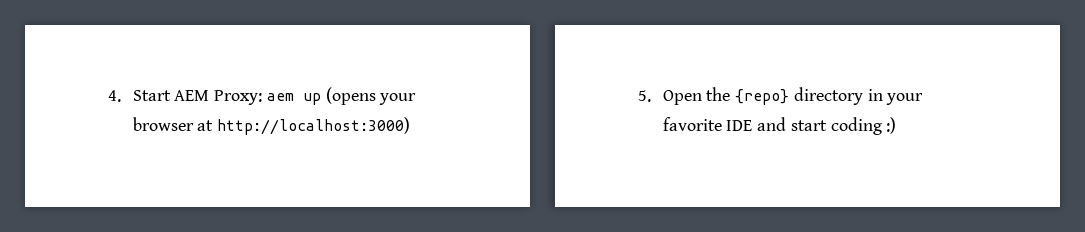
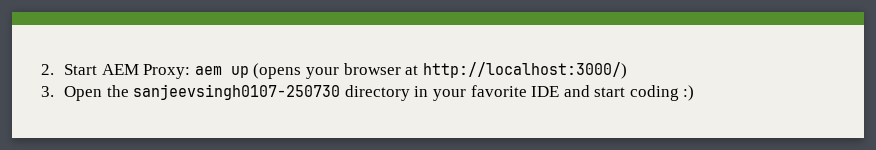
- 4. Start AEM Proxy: aem up (opens your browser at http://localhost:3000)
- 5. Open the {repo} directory in your favorite IDE and start coding :)
+ 2. Start AEM Proxy: aem up (opens your browser at http://localhost:3000/)
+ 3. Open the sanjeevsingh0107-250730 directory in your favorite IDE and start coding :)

